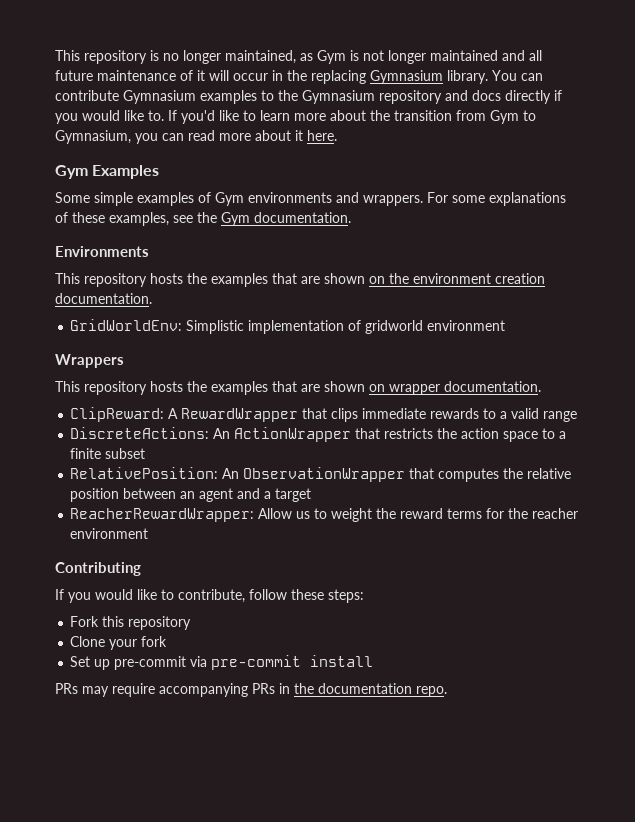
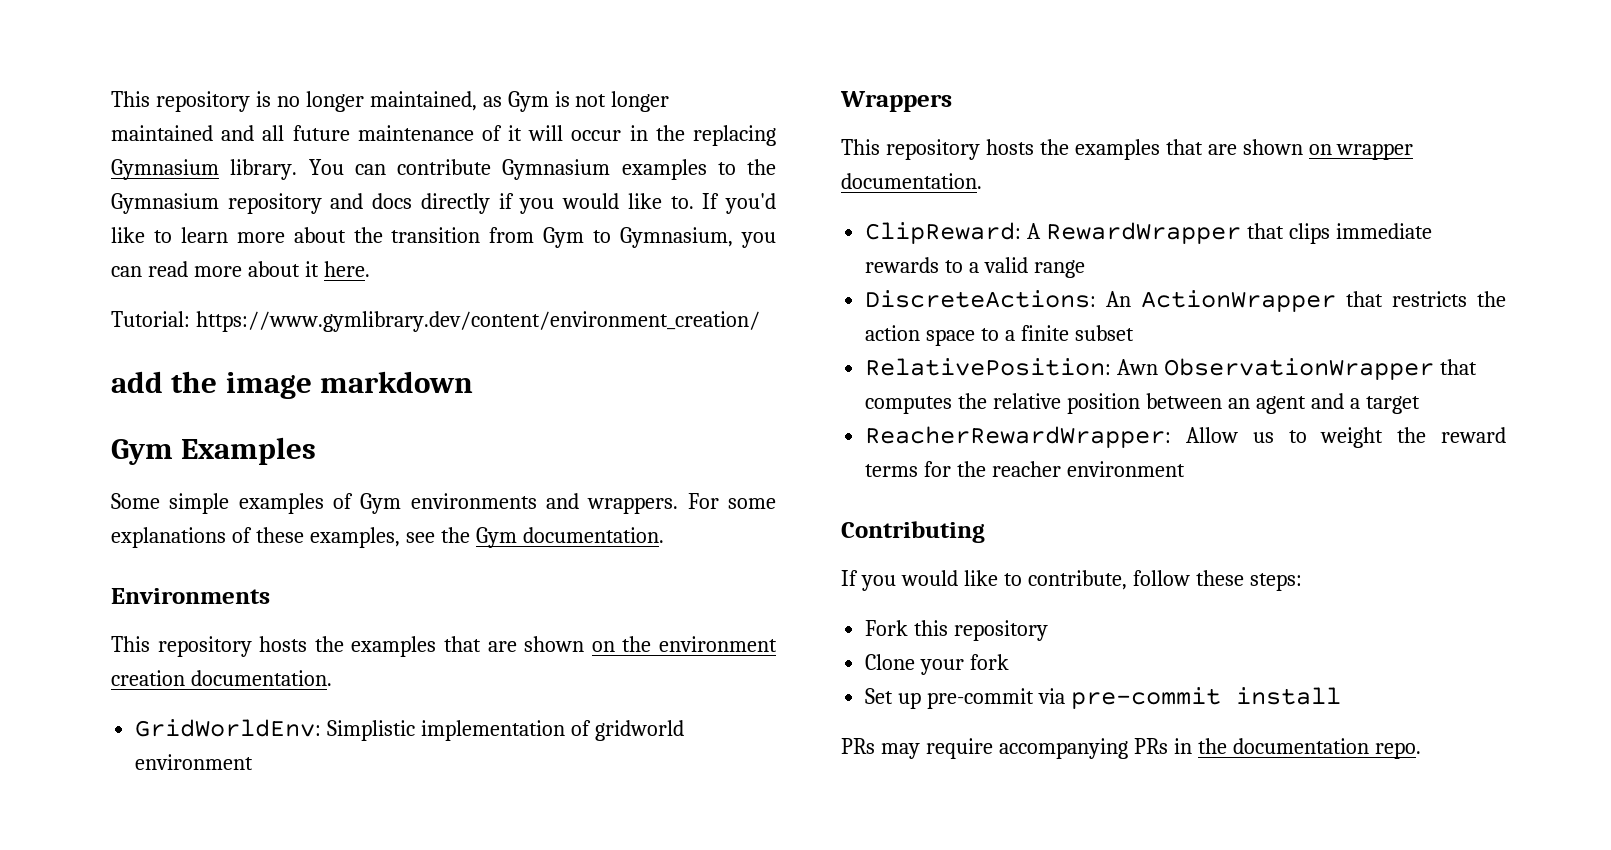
+ Tutorial: https://www.gymlibrary.dev/content/environment_creation/
+ add the image markdown
- RelativePosition: An ObservationWrapper that computes the relative position between an agent and a target
+ RelativePosition: Awn ObservationWrapper that computes the relative position between an agent and a target

